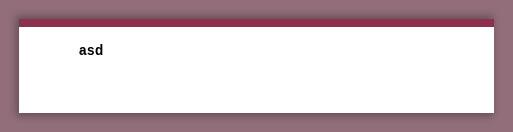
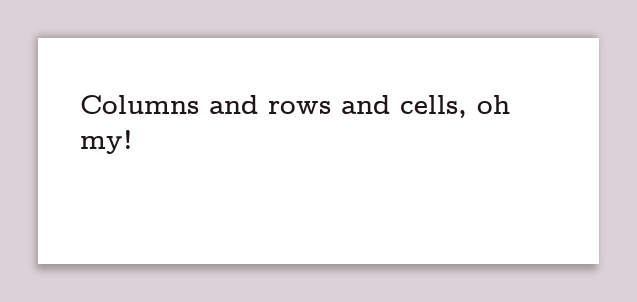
- asd
+ Columns and rows and cells, oh my!

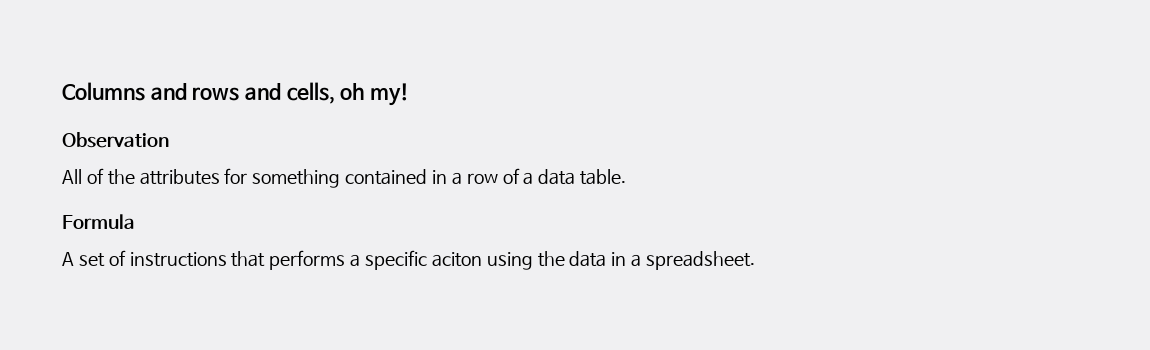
+ Observation
+ All of the attributes for something contained in a row of a data table.
+ Formula
+ A set of instructions that performs a specific aciton using the data in a spreadsheet.

